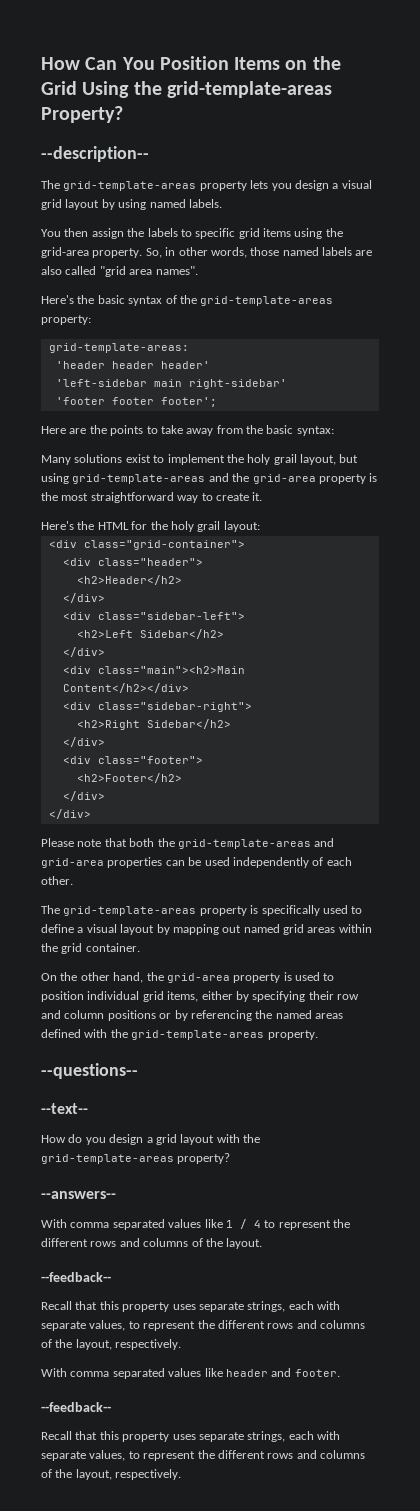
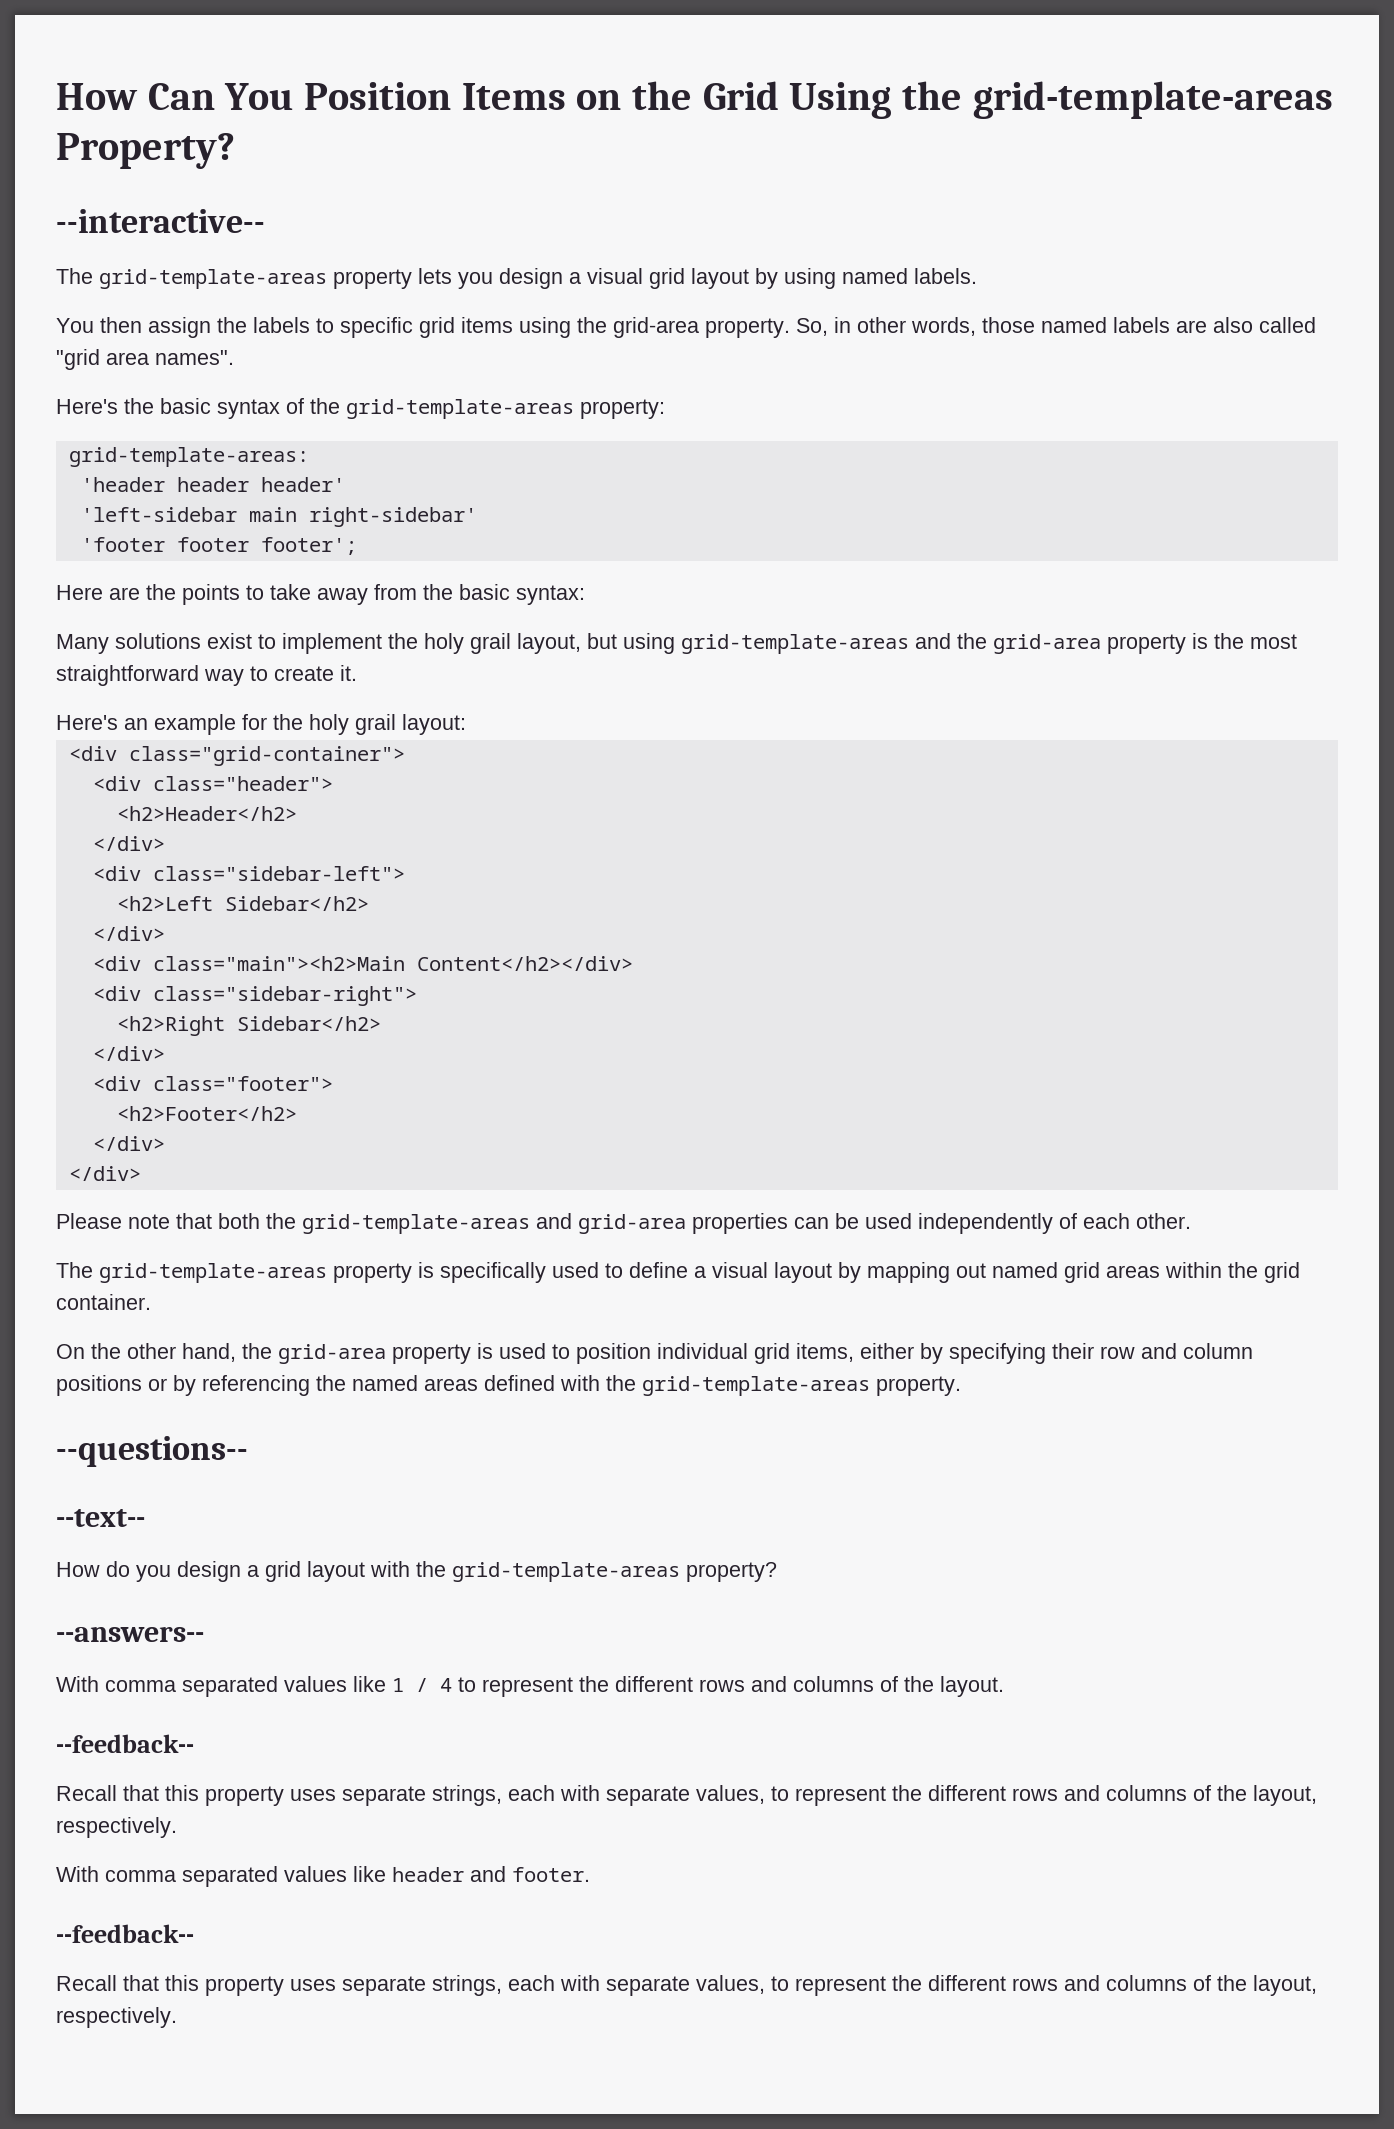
- --description--
+ --interactive--
- Here's the HTML for the holy grail layout:
+ Here's an example for the holy grail layout:

